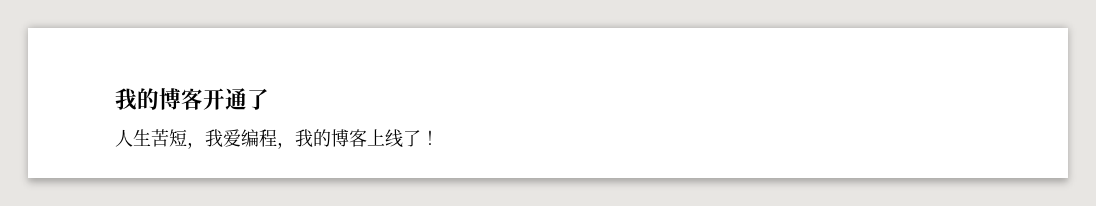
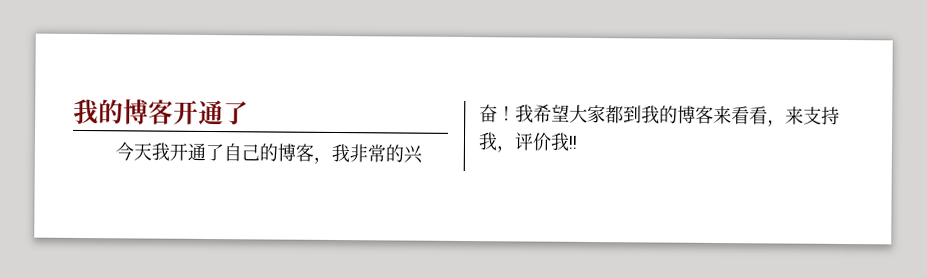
- 人生苦短，我爱编程，我的博客上线了！
+ 今天我开通了自己的博客，我非常的兴奋！我希望大家都到我的博客来看看，来支持我，评价我!!

